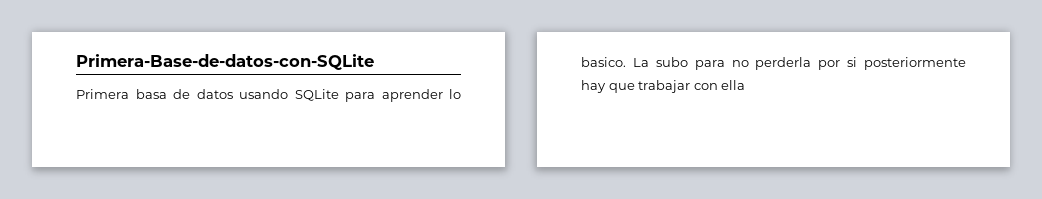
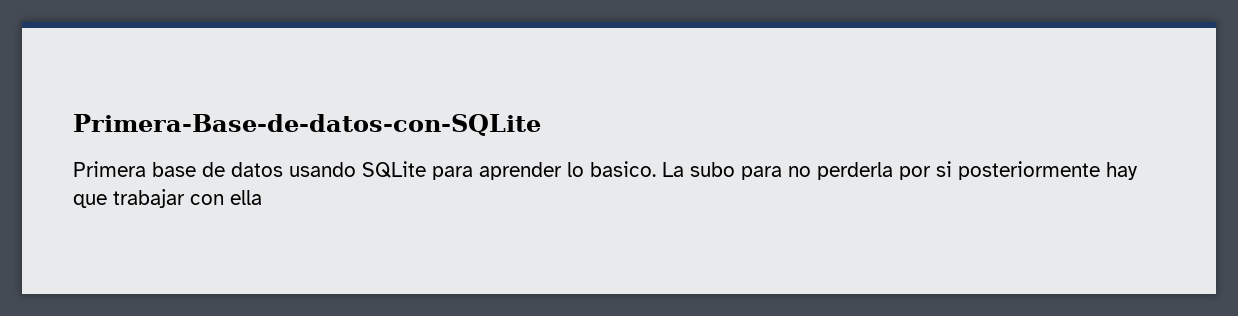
- Primera basa de datos usando SQLite para aprender lo basico.
+ Primera base de datos usando SQLite para aprender lo basico.

